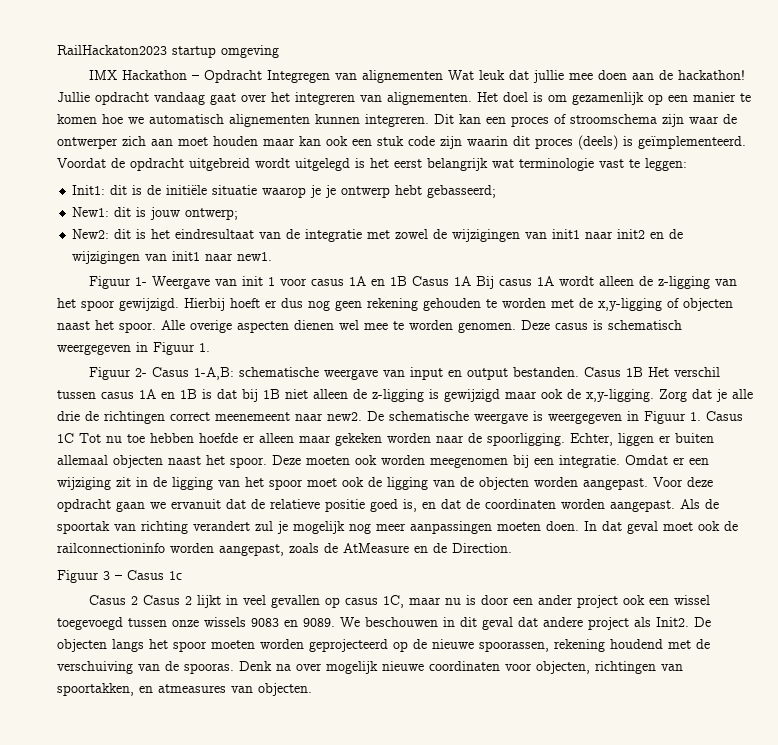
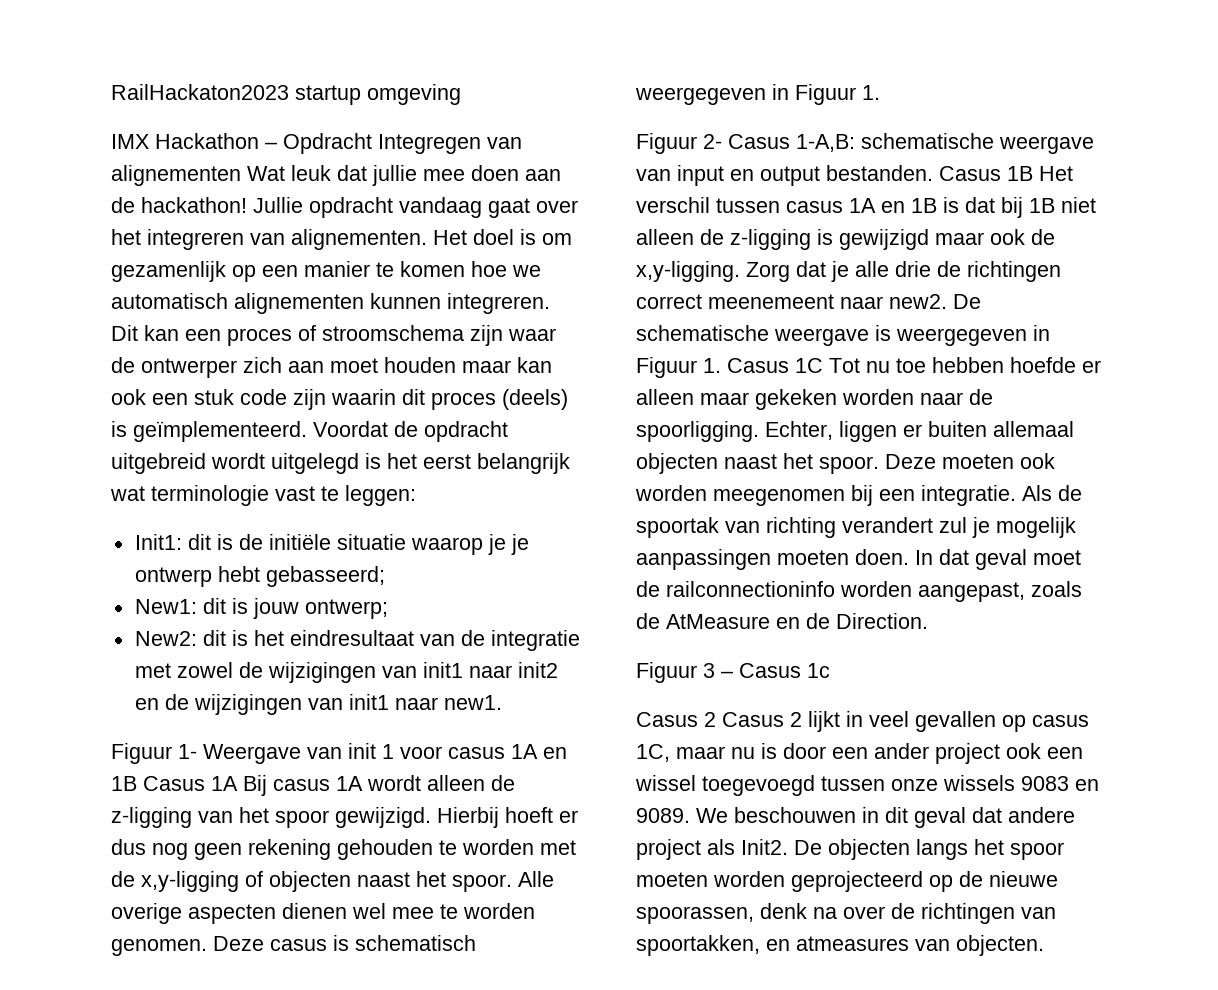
- Omdat er een wijziging zit in de ligging van het spoor moet ook de ligging van de objecten worden aangepast. Voor deze opdracht gaan we ervanuit dat de relatieve positie goed is, en dat de coordinaten worden aangepast.
- Als de spoortak van richting verandert zul je mogelijk nog meer aanpassingen moeten doen.
+ Als de spoortak van richting verandert zul je mogelijk aanpassingen moeten doen.
- In dat geval moet ook de railconnectioninfo worden aangepast, zoals de AtMeasure en de Direction.
+ In dat geval moet de railconnectioninfo worden aangepast, zoals de AtMeasure en de Direction.
- De objecten langs het spoor moeten worden geprojecteerd op de nieuwe spoorassen, rekening houdend met de verschuiving van de spooras. Denk na over mogelijk nieuwe coordinaten voor objecten, richtingen van spoortakken, en atmeasures van objecten.
+ De objecten langs het spoor moeten worden geprojecteerd op de nieuwe spoorassen, denk na over de richtingen van spoortakken, en atmeasures van objecten.

